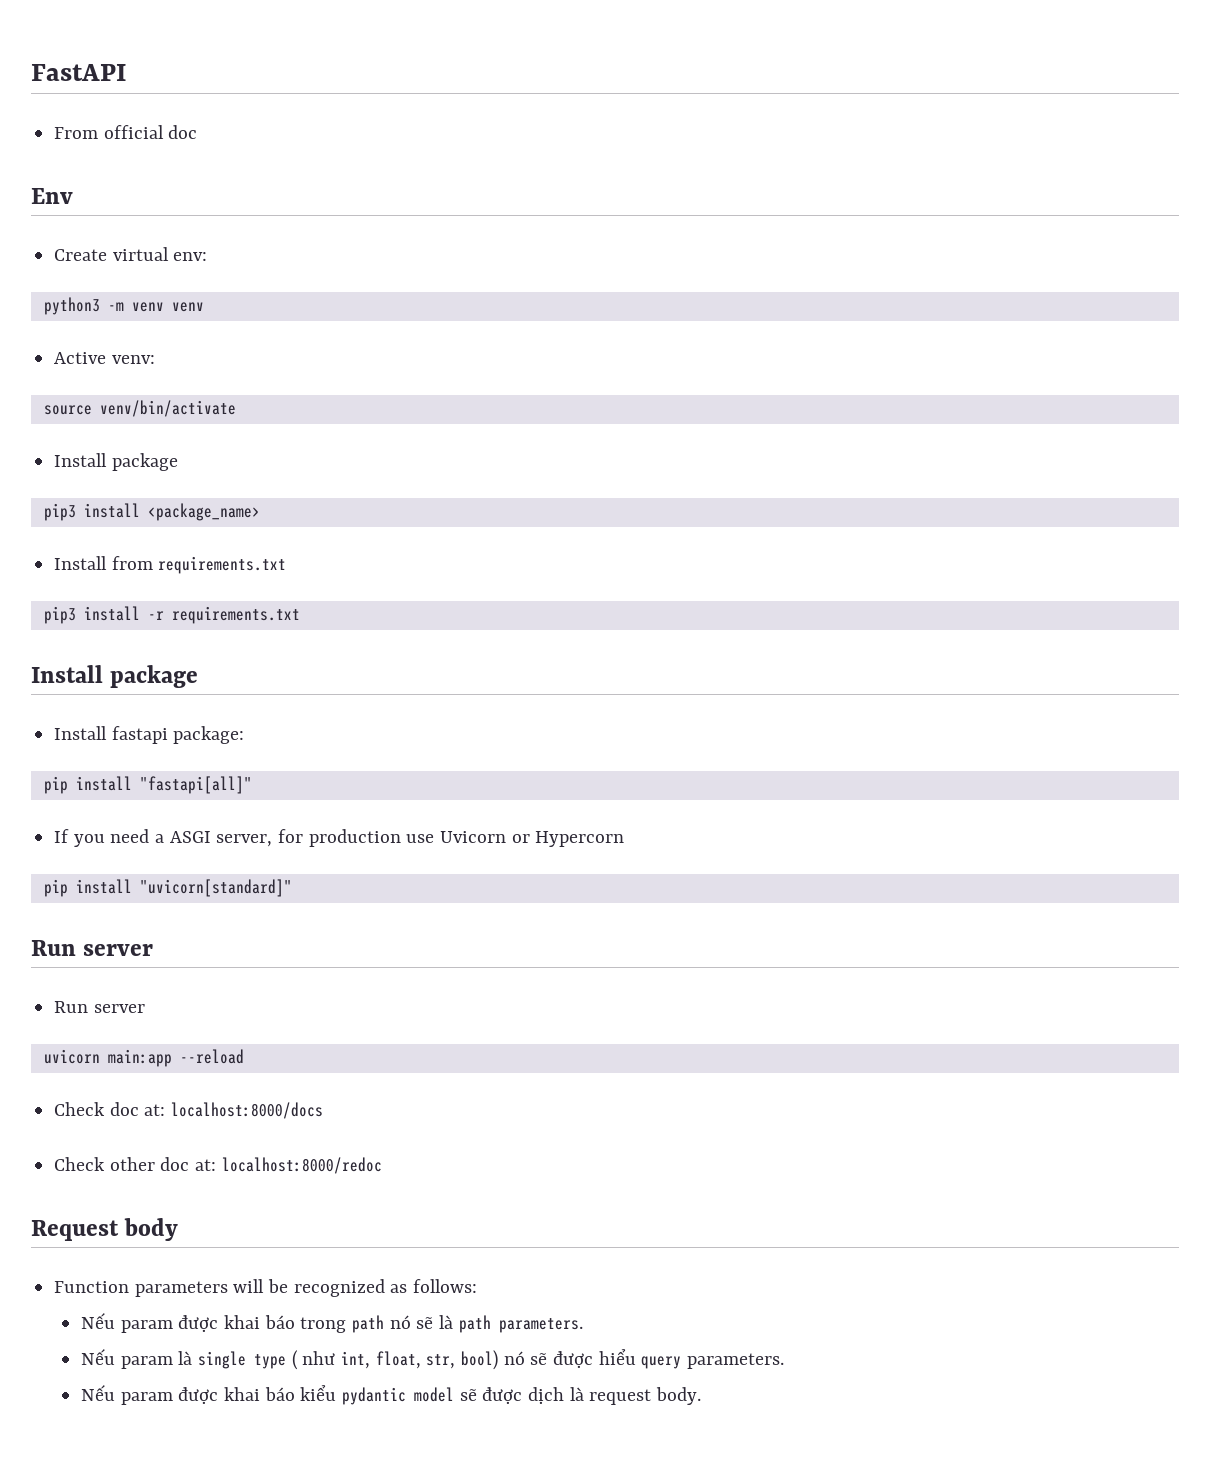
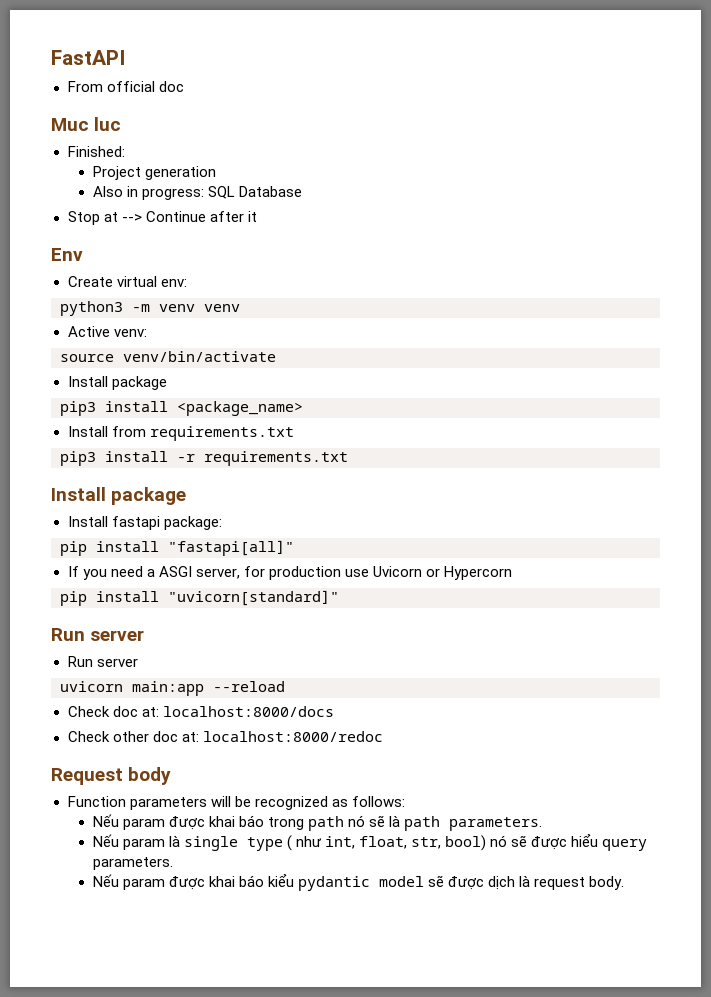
+ Muc luc
+ Finished:
+ Project generation
+ Also in progress: SQL Database
+ Stop at --> Continue after it

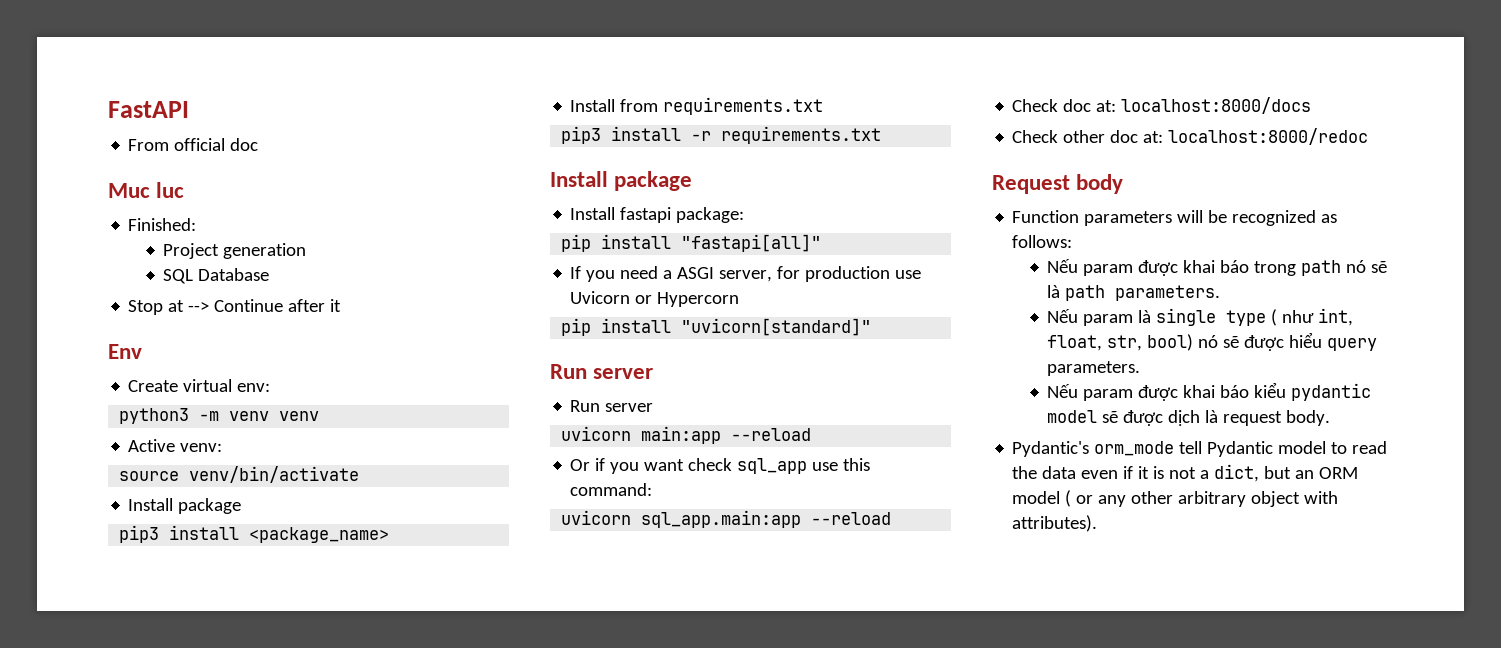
- Also in progress: SQL Database
+ SQL Database
+ Or if you want check sql_app use this command:
+ uvicorn sql_app.main:app --reload
+ Pydantic's orm_mode tell Pydantic model to read the data even if it is not a dict, but an ORM model ( or any other arbitrary object with attributes).

